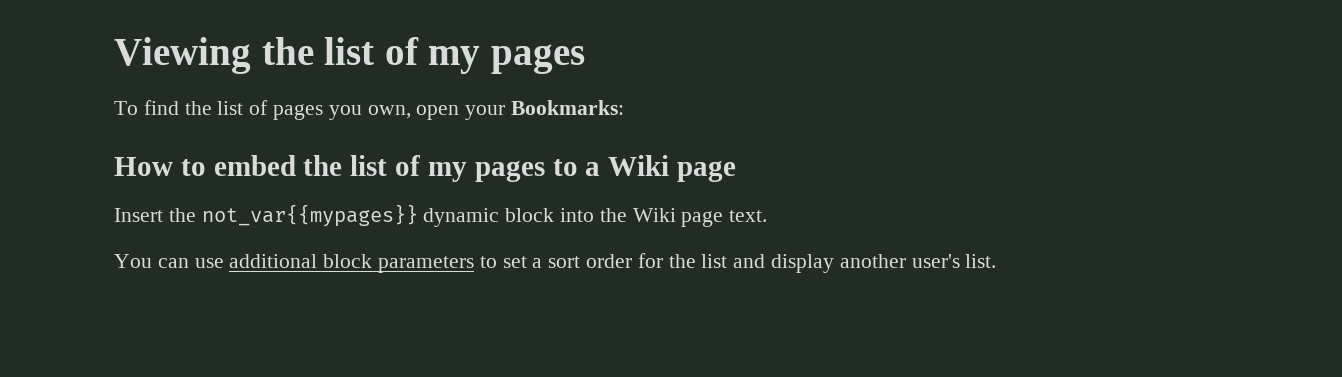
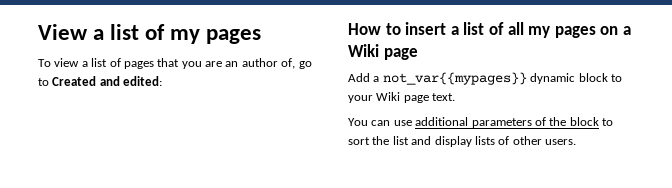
- Viewing the list of my pages
+ View a list of my pages
- To find the list of pages you own, open your Bookmarks:
+ To view a list of pages that you are an author of, go to Created and edited:
- How to embed the list of my pages to a Wiki page
+ How to insert a list of all my pages on a Wiki page
- Insert the not_var{{mypages}} dynamic block into the Wiki page text.
+ Add a not_var{{mypages}} dynamic block to your Wiki page text.
- You can use additional block parameters to set a sort order for the list and display another user's list.
+ You can use additional parameters of the block to sort the list and display lists of other users.

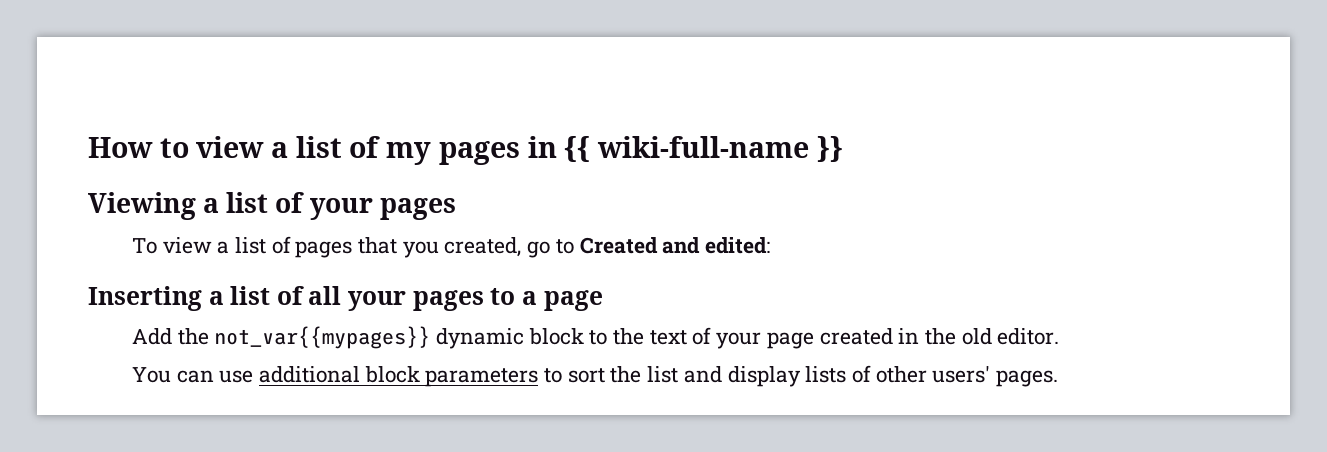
- View a list of my pages
+ How to view a list of my pages in {{ wiki-full-name }}
+ Viewing a list of your pages
- To view a list of pages that you are an author of, go to Created and edited:
+ To view a list of pages that you created, go to Created and edited:
- How to insert a list of all my pages on a Wiki page
+ Inserting a list of all your pages to a page
- Add a not_var{{mypages}} dynamic block to your Wiki page text.
+ Add the not_var{{mypages}} dynamic block to the text of your page created in the old editor.
- You can use additional parameters of the block to sort the list and display lists of other users.
+ You can use additional block parameters to sort the list and display lists of other users' pages.

